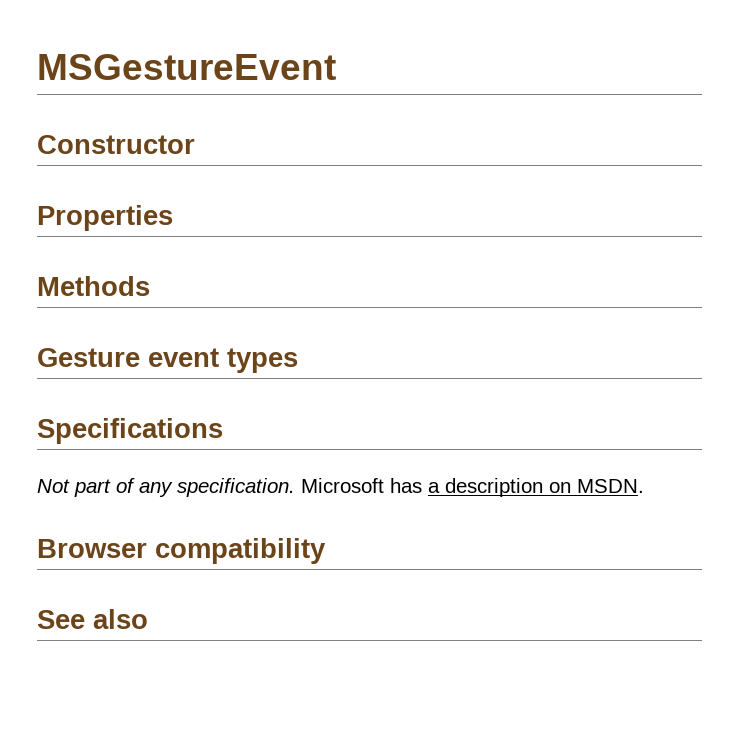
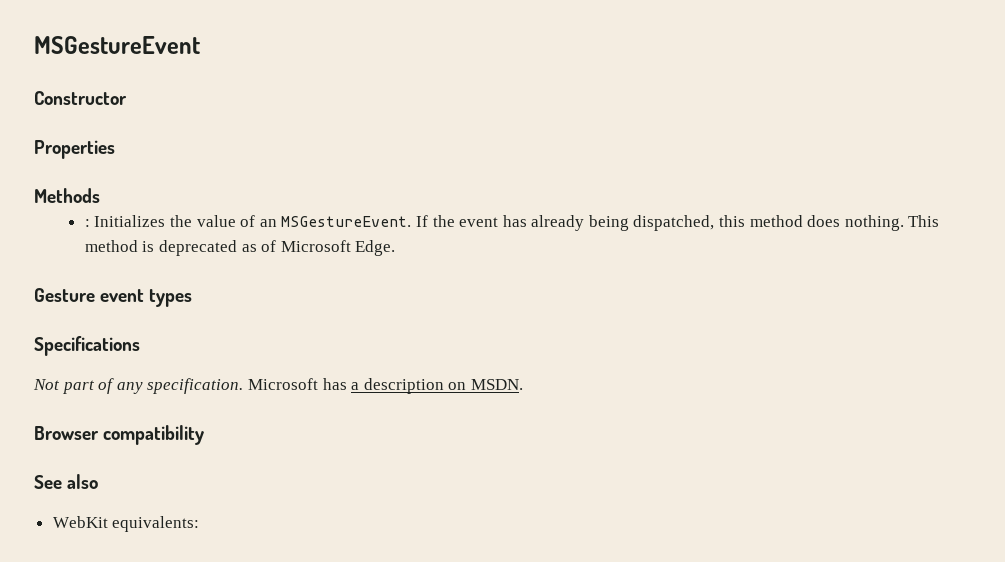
+ : Initializes the value of an MSGestureEvent. If the event has already being dispatched, this method does nothing. This method is deprecated as of Microsoft Edge.
+ WebKit equivalents:

